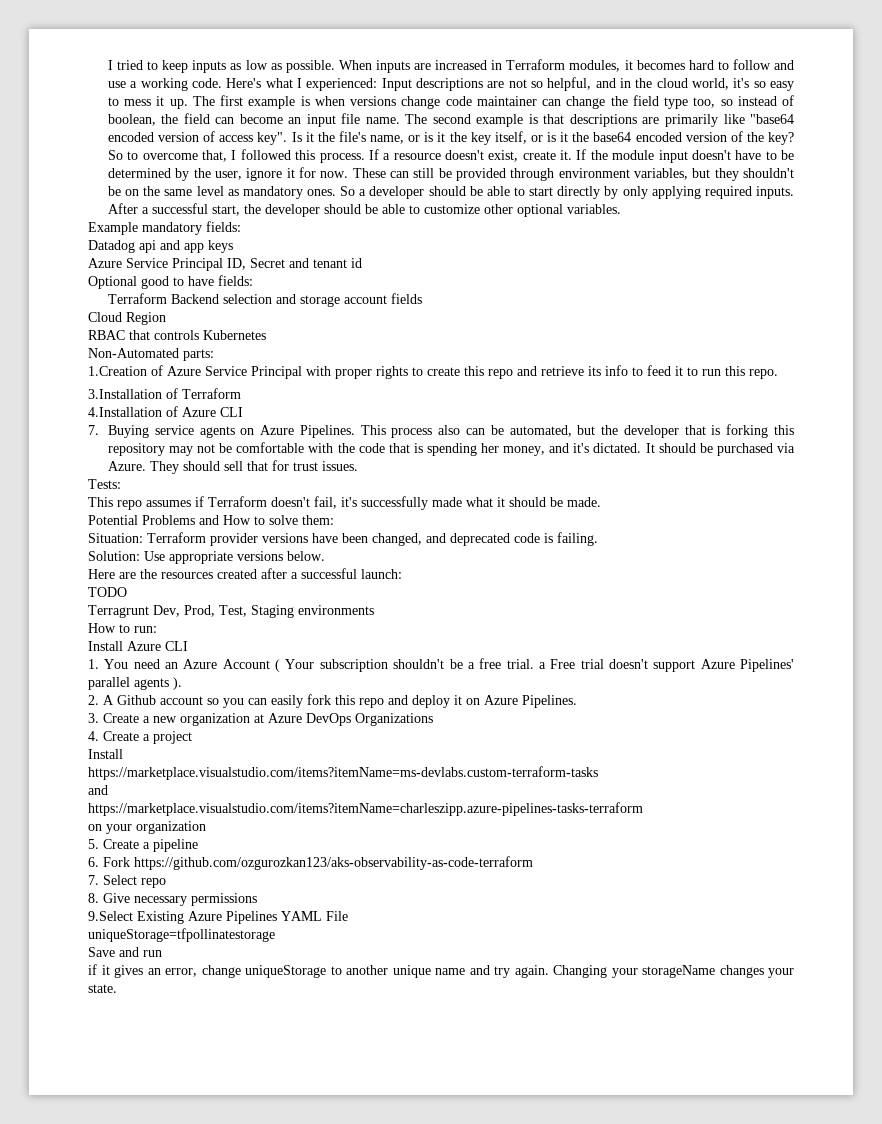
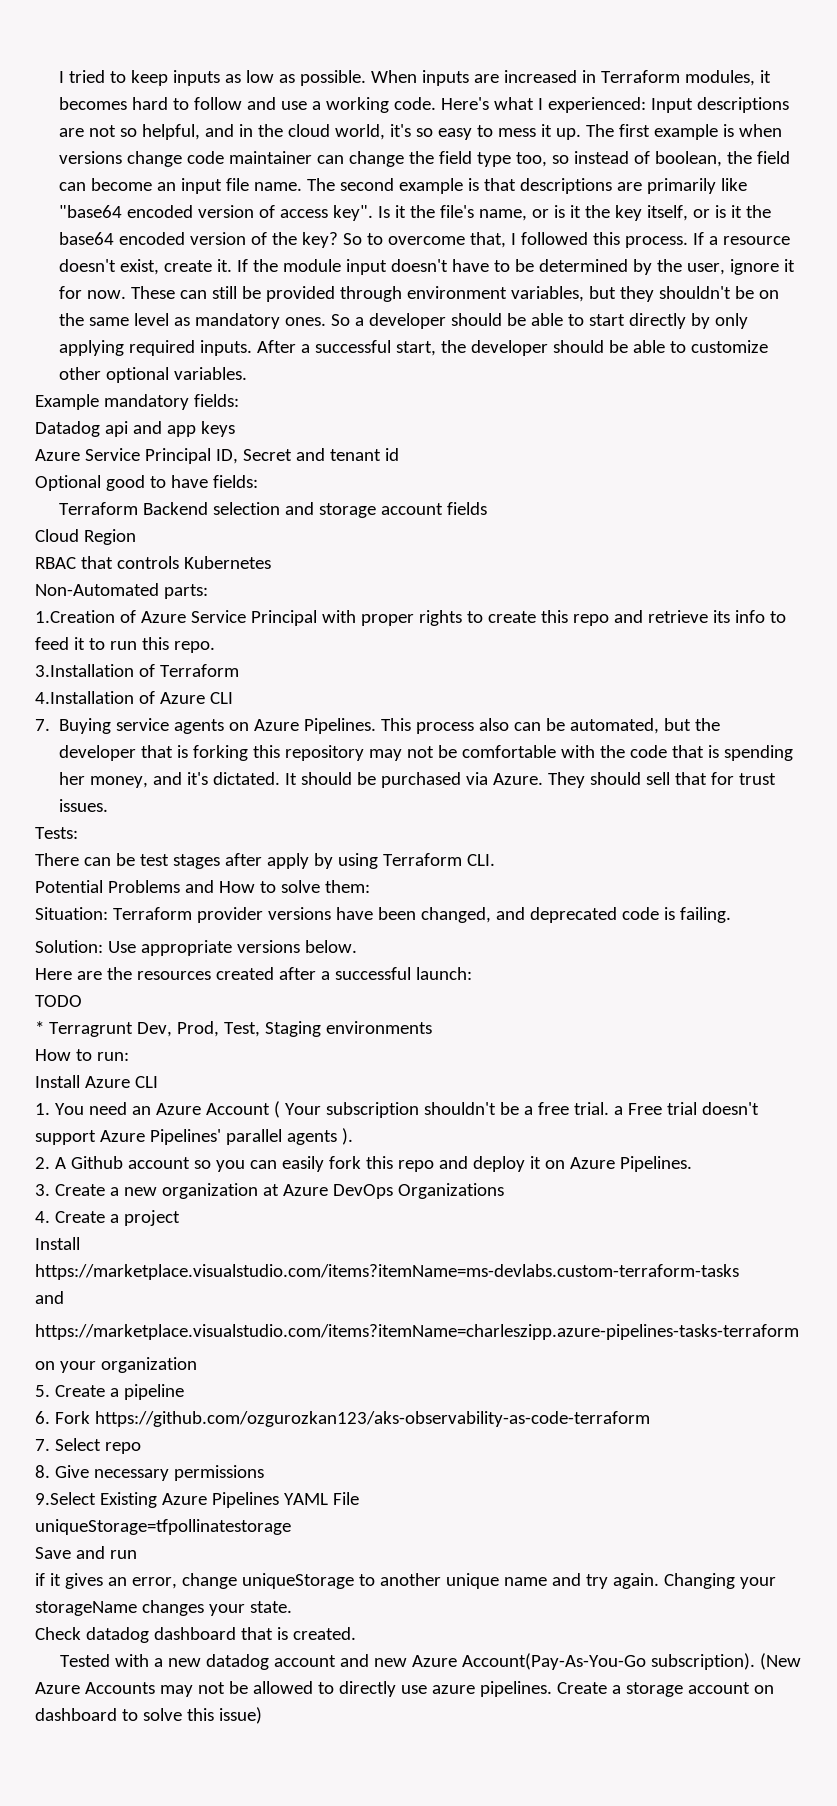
- This repo assumes if Terraform doesn't fail, it's successfully made what it should be made.
+ There can be test stages after apply by using Terraform CLI.
- Terragrunt Dev, Prod, Test, Staging environments
+ * Terragrunt Dev, Prod, Test, Staging environments
+ Check datadog dashboard that is created.
+ Tested with a new datadog account and new Azure Account(Pay-As-You-Go subscription). (New Azure Accounts may not be allowed to directly use azure pipelines. Create a storage account on dashboard to solve this issue)

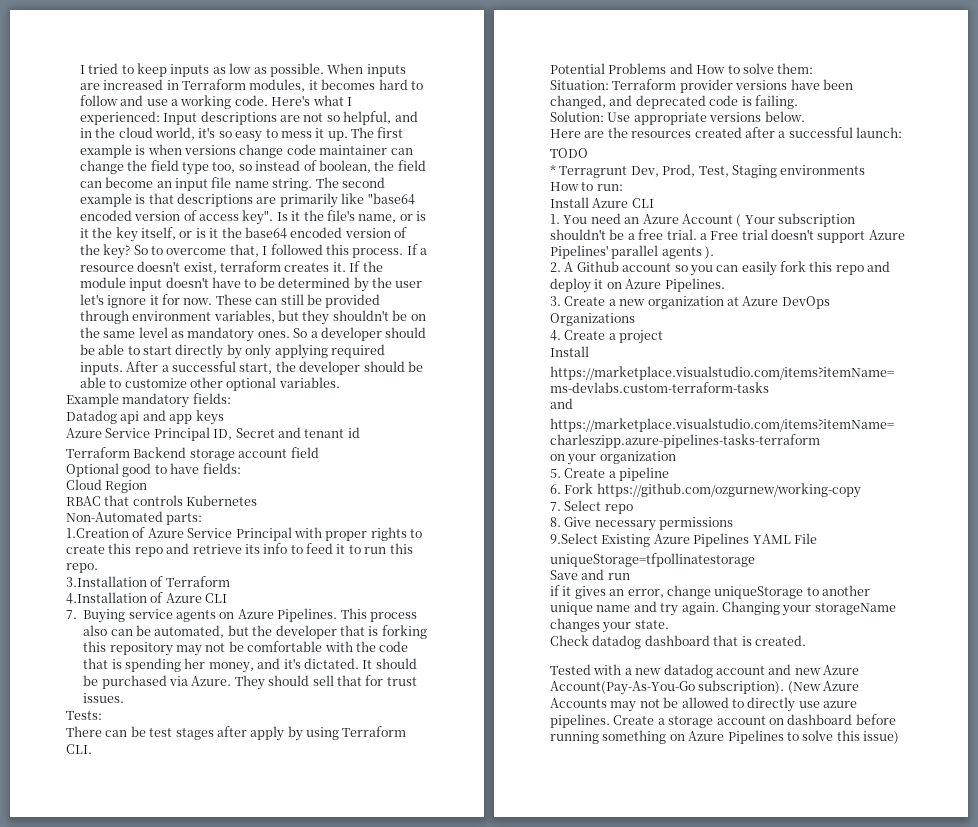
- The first example is when versions change code maintainer can change the field type too, so instead of boolean, the field can become an input file name.
+ The first example is when versions change code maintainer can change the field type too, so instead of boolean, the field can become an input file name string.
- If a resource doesn't exist, create it.
+ If a resource doesn't exist, terraform creates it.
- If the module input doesn't have to be determined by the user, ignore it for now.
+ If the module input doesn't have to be determined by the user let's ignore it for now.
+ Terraform Backend storage account field
- Terraform Backend selection and storage account fields
- 6. Fork https://github.com/ozgurozkan123/aks-observability-as-code-terraform
+ 6. Fork https://github.com/ozgurnew/working-copy
- Create a storage account on dashboard to solve this issue)
+ Create a storage account on dashboard before running something on Azure Pipelines to solve this issue)

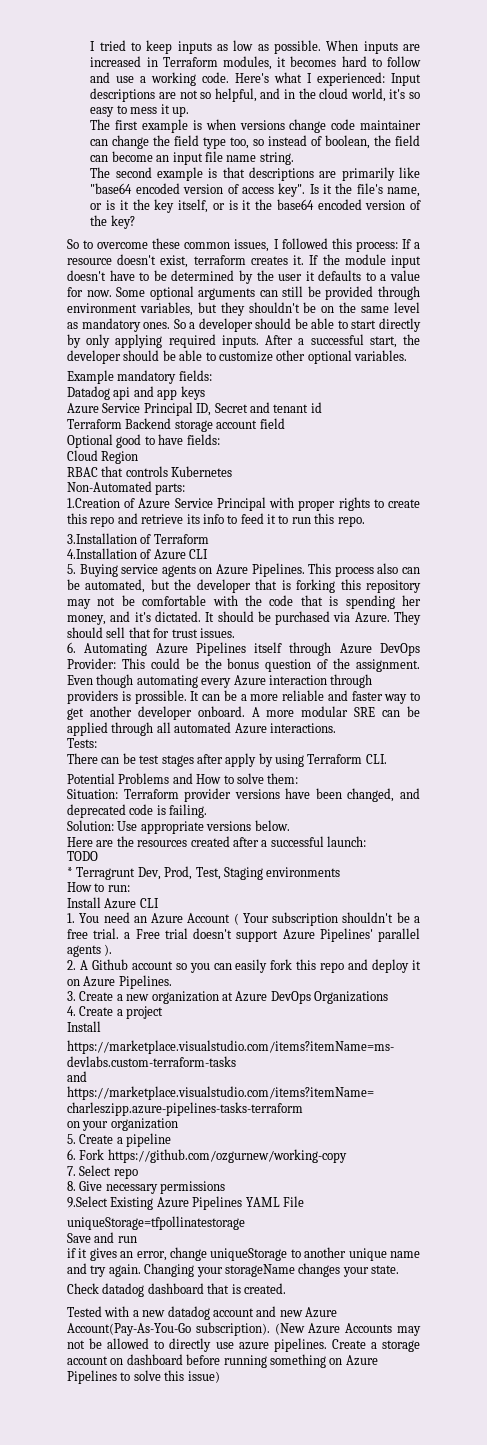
- Input descriptions are not so helpful, and in the cloud world, it's so easy to mess it up. The first example is when versions change code maintainer can change the field type too, so instead of boolean, the field can become an input file name string. The second example is that descriptions are primarily like "base64 encoded version of access key".
+ Input descriptions are not so helpful, and in the cloud world, it's so easy to mess it up.
+ The first example is when versions change code maintainer can change the field type too, so instead of boolean, the field can become an input file name string.
+ The second example is that descriptions are primarily like "base64 encoded version of access key".
- Is it the file's name, or is it the key itself, or is it the base64 encoded version of the key? So to overcome that, I followed this process. If a resource doesn't exist, terraform creates it.
+ Is it the file's name, or is it the key itself, or is it the base64 encoded version of the key?
+ So to overcome these common issues, I followed this process: If a resource doesn't exist, terraform creates it.
- If the module input doesn't have to be determined by the user let's ignore it for now. These can still be provided through environment variables, but they shouldn't be on the same level as mandatory ones.
+ If the module input doesn't have to be determined by the user it defaults to a value for now. Some optional arguments can still be provided through environment variables, but they shouldn't be on the same level as mandatory ones.
- 7. Buying service agents on Azure Pipelines.
+ 5. Buying service agents on Azure Pipelines.
+ 6. Automating Azure Pipelines itself through Azure DevOps Provider: This could be the bonus question of the assignment. Even though automating every Azure interaction through providers is prossible. It can be a more reliable and faster way to get another developer onboard. A more modular SRE can be applied through all automated Azure interactions.

